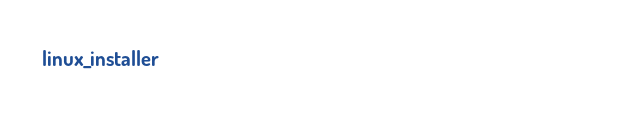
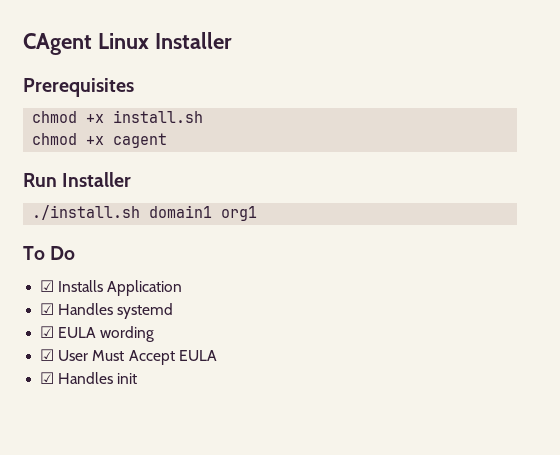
- linux_installer
+ CAgent Linux Installer
+ Prerequisites
+ chmod +x install.sh
+ chmod +x cagent
+ Run Installer
+ ./install.sh domain1 org1
+ To Do
+ ☑ Installs Application
+ ☑ Handles systemd
+ ☑ EULA wording
+ ☑ User Must Accept EULA
+ ☑ Handles init

